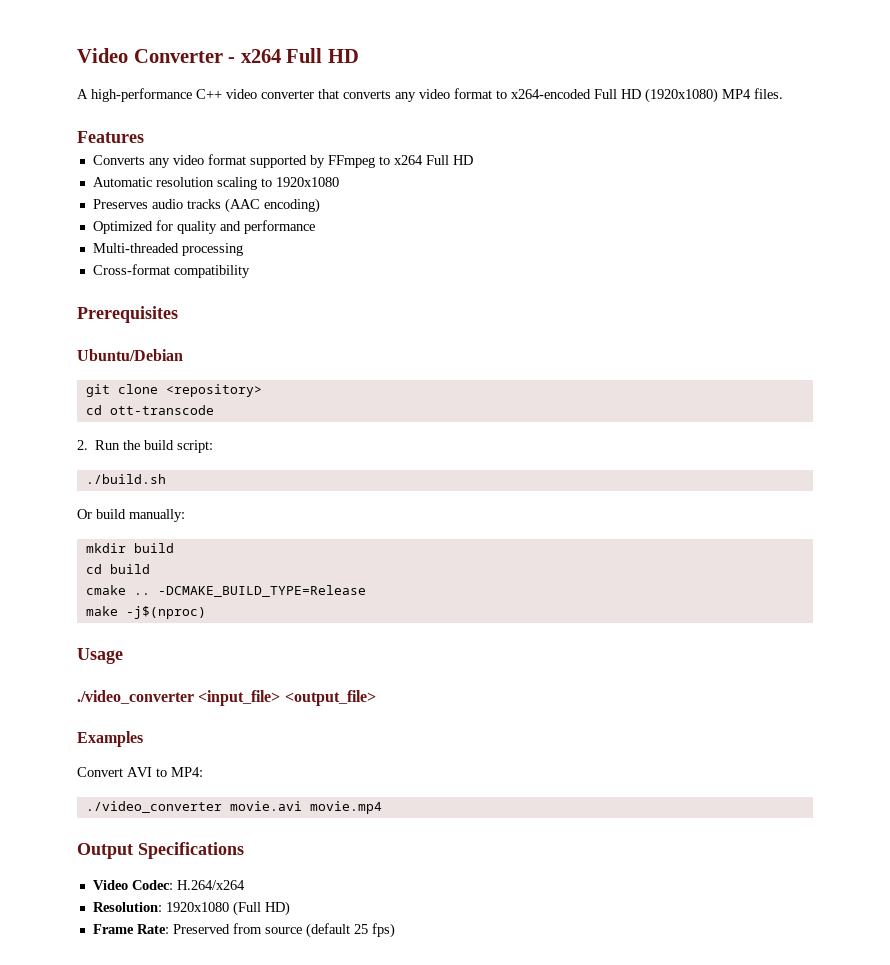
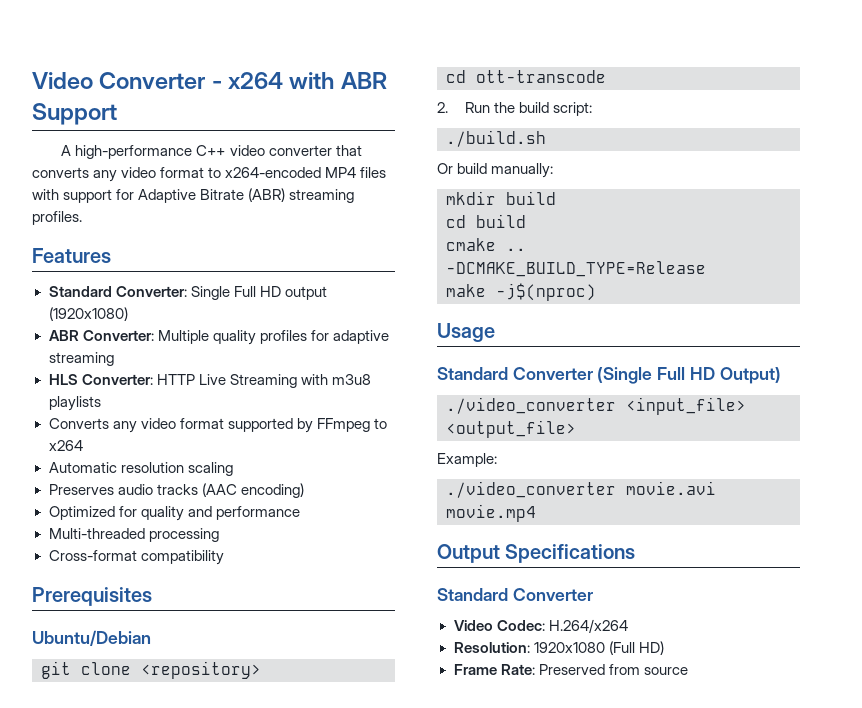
- Video Converter - x264 Full HD
+ Video Converter - x264 with ABR Support
- A high-performance C++ video converter that converts any video format to x264-encoded Full HD (1920x1080) MP4 files.
+ A high-performance C++ video converter that converts any video format to x264-encoded MP4 files with support for Adaptive Bitrate (ABR) streaming profiles.
  Features
+ Standard Converter: Single Full HD output (1920x1080)
+ ABR Converter: Multiple quality profiles for adaptive streaming
+ HLS Converter: HTTP Live Streaming with m3u8 playlists
- Converts any video format supported by FFmpeg to x264 Full HD
+ Converts any video format supported by FFmpeg to x264
- Automatic resolution scaling to 1920x1080
+ Automatic resolution scaling
+ Standard Converter (Single Full HD Output)
  ./video_converter <input_file> <output_file>
- Examples
- Convert AVI to MP4:
+ Example:
  Output Specifications
+ Standard Converter
- Frame Rate: Preserved from source (default 25 fps)
+ Frame Rate: Preserved from source

